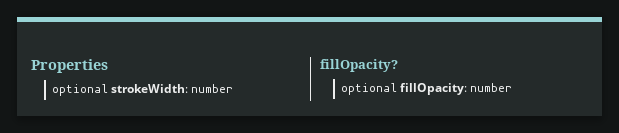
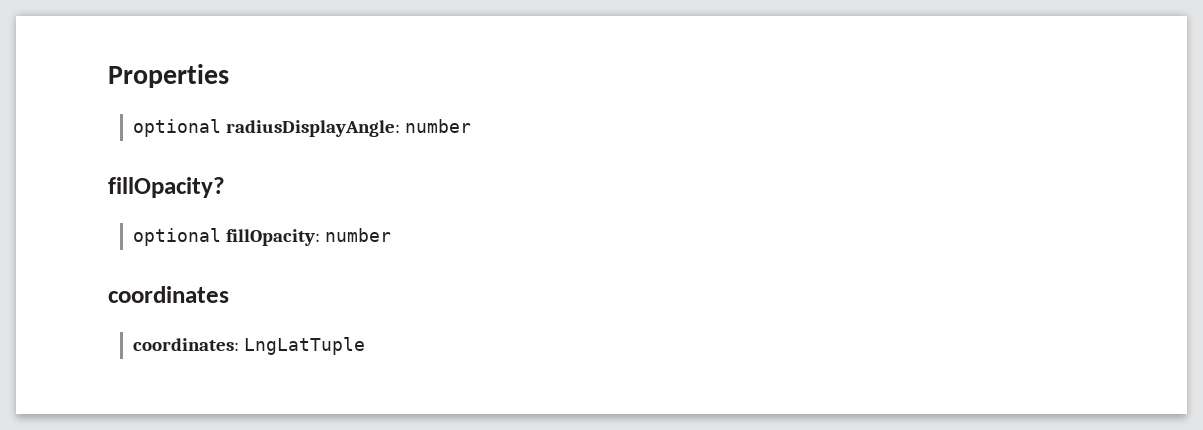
- optional strokeWidth: number
+ optional radiusDisplayAngle: number
+ coordinates
+ coordinates: LngLatTuple

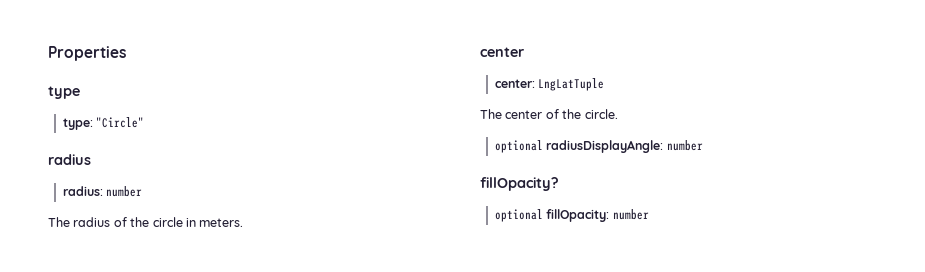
+ type
+ type: "Circle"
+ radius
+ radius: number
+ The radius of the circle in meters.
+ center
+ center: LngLatTuple
+ The center of the circle.
- coordinates
- coordinates: LngLatTuple

